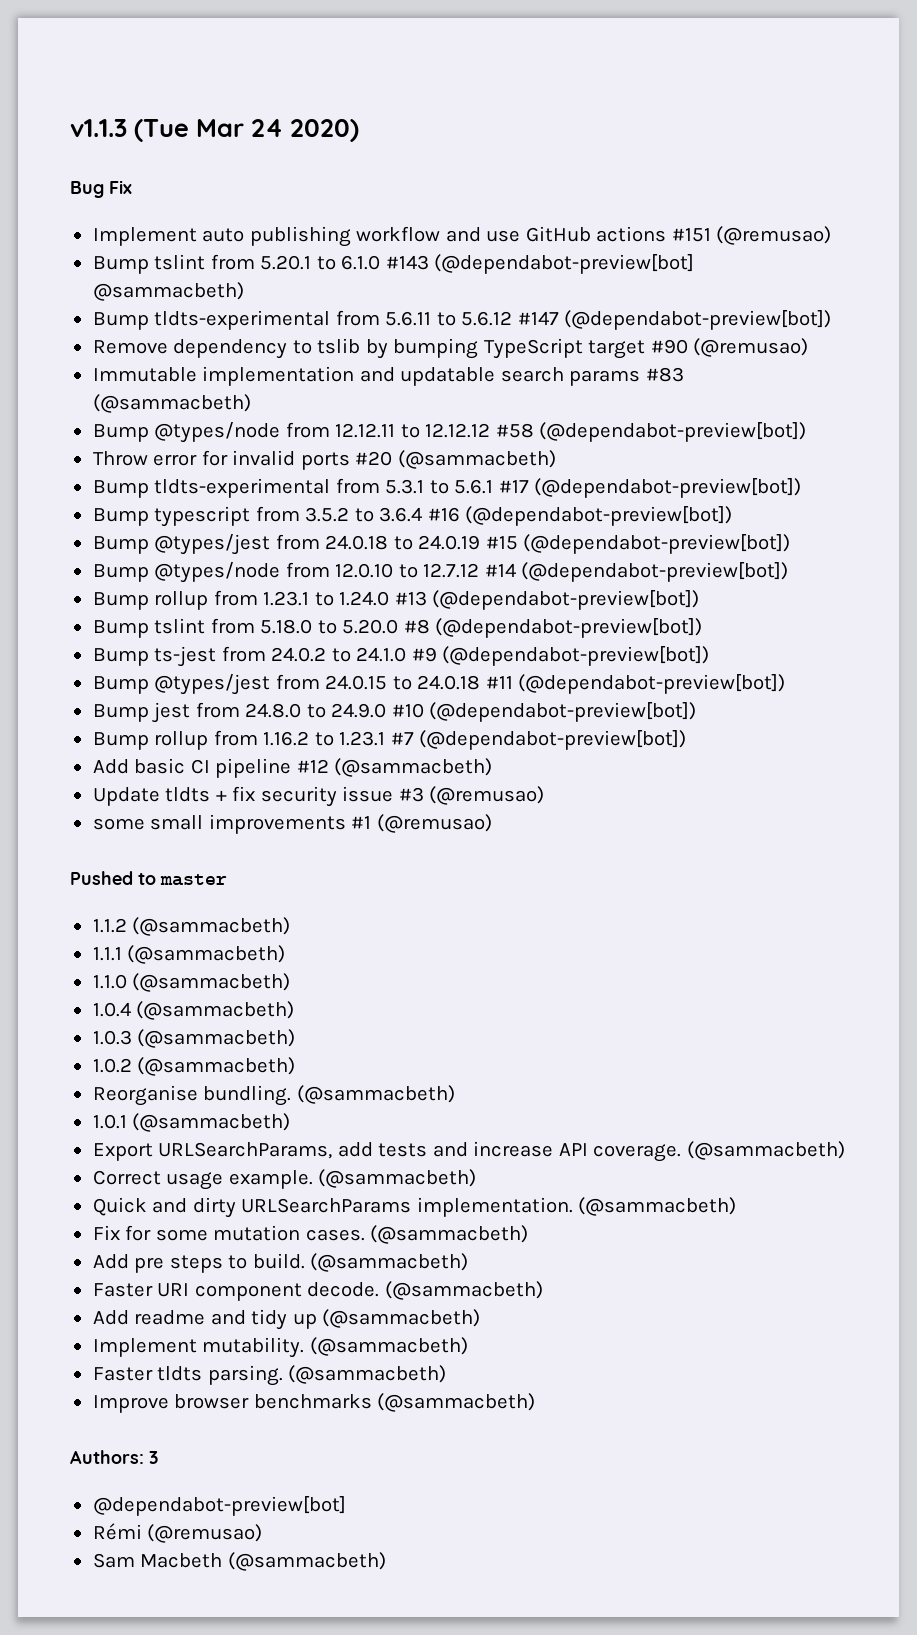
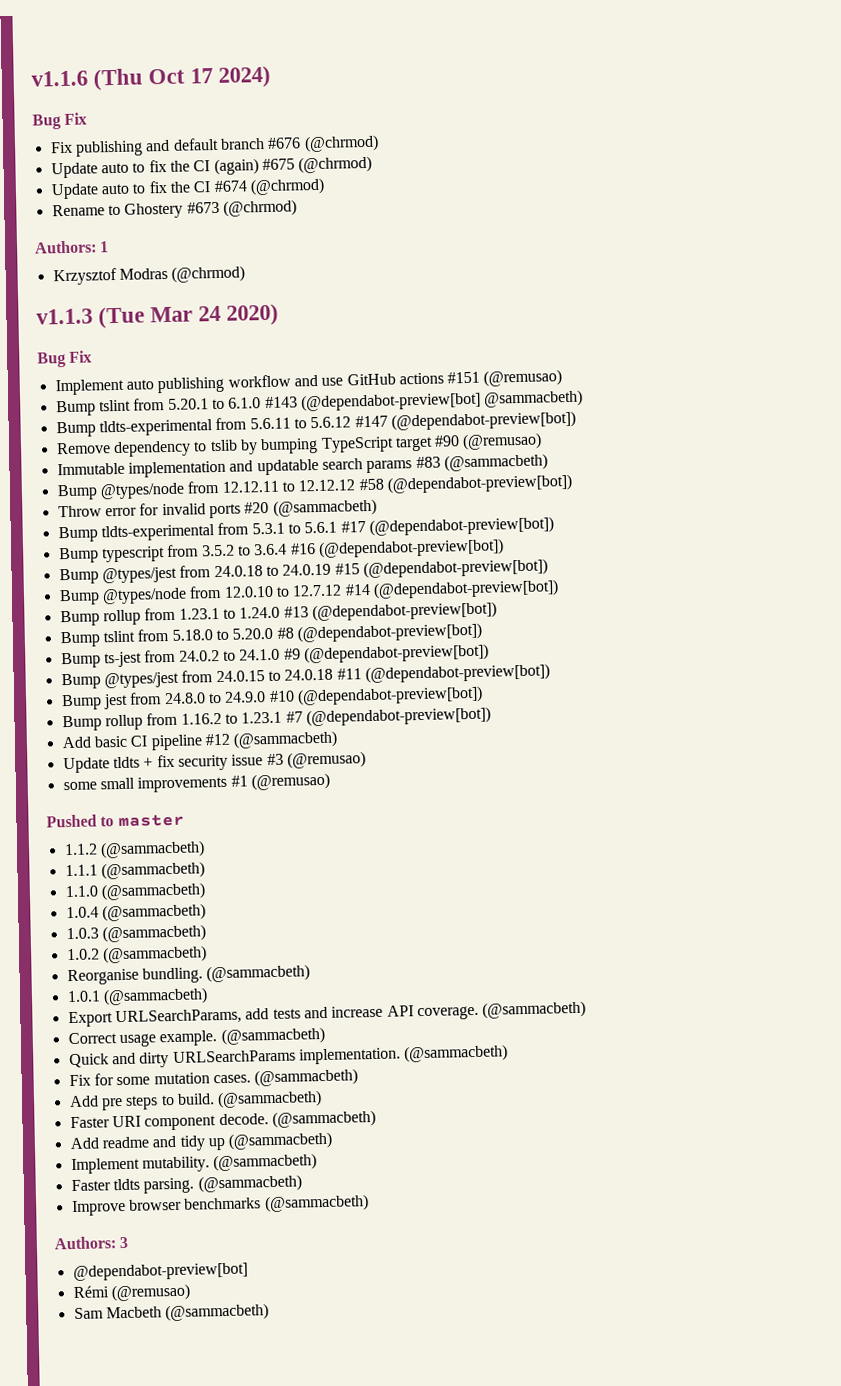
+ v1.1.6 (Thu Oct 17 2024)
+ Bug Fix
+ Fix publishing and default branch #676 (@chrmod)
+ Update auto to fix the CI (again) #675 (@chrmod)
+ Update auto to fix the CI #674 (@chrmod)
+ Rename to Ghostery #673 (@chrmod)
+ Authors: 1
+ Krzysztof Modras (@chrmod)

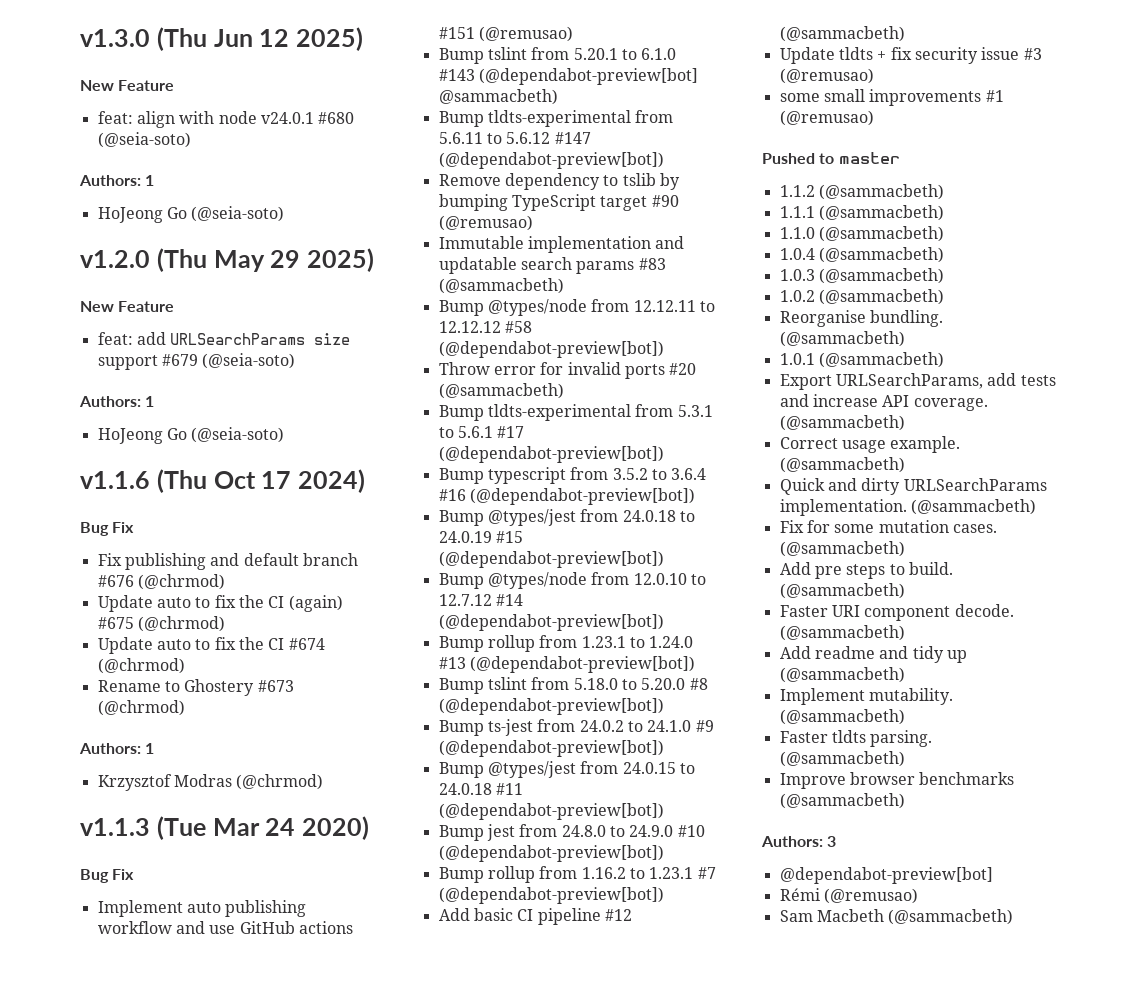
+ v1.3.0 (Thu Jun 12 2025)
+ New Feature
+ feat: align with node v24.0.1 #680 (@seia-soto)
+ Authors: 1
+ HoJeong Go (@seia-soto)
+ v1.2.0 (Thu May 29 2025)
+ New Feature
+ feat: add URLSearchParams size support #679 (@seia-soto)
+ Authors: 1
+ HoJeong Go (@seia-soto)

